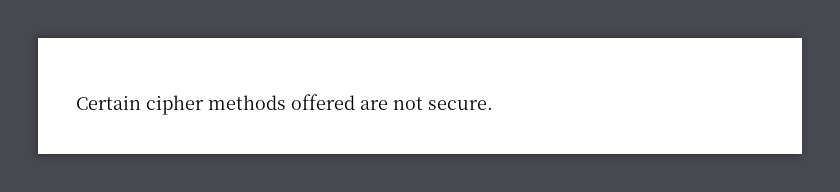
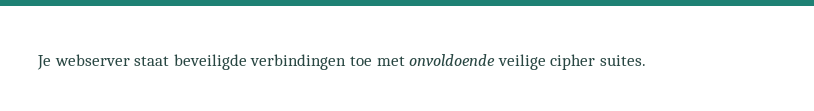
- Certain cipher methods offered are not secure.
+ Je webserver staat beveiligde verbindingen toe met onvoldoende veilige cipher suites.

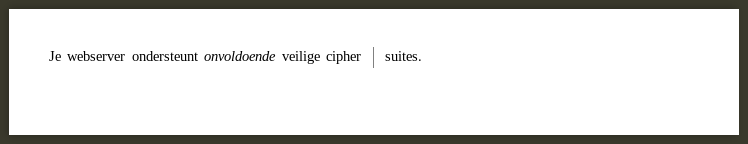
- Je webserver staat beveiligde verbindingen toe met onvoldoende veilige cipher suites.
+ Je webserver ondersteunt onvoldoende veilige cipher suites.

